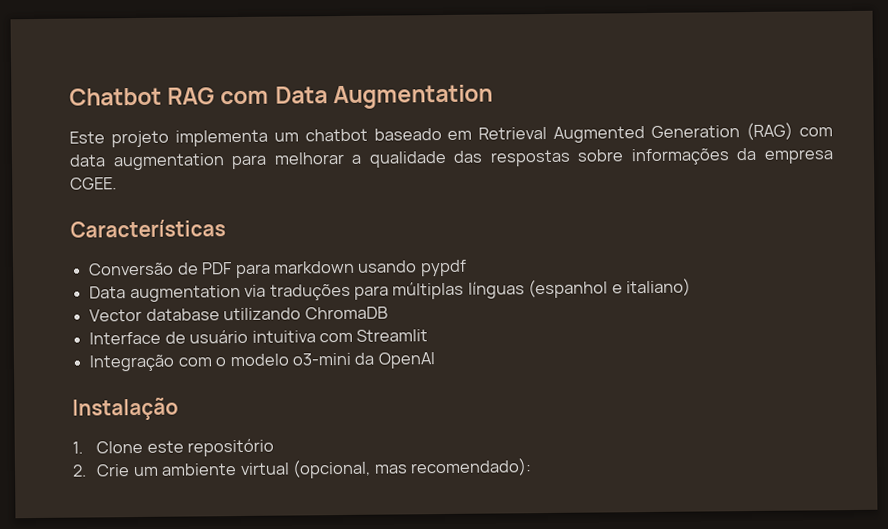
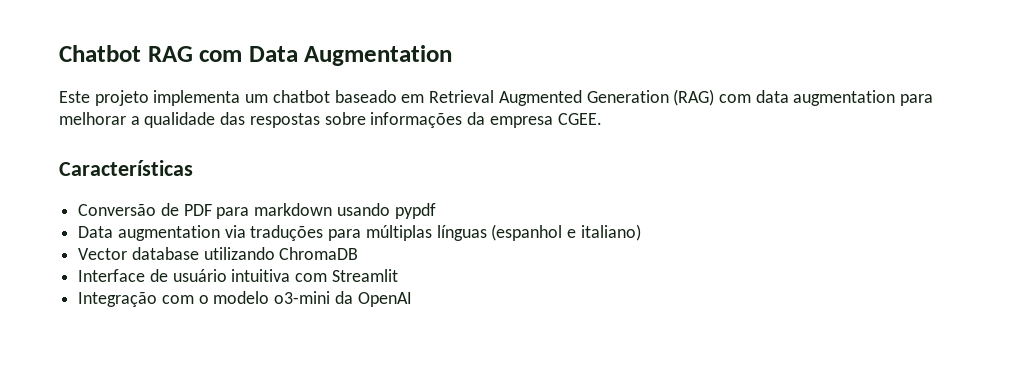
- Instalação
- 1. Clone este repositório
- 2. Crie um ambiente virtual (opcional, mas recomendado):

